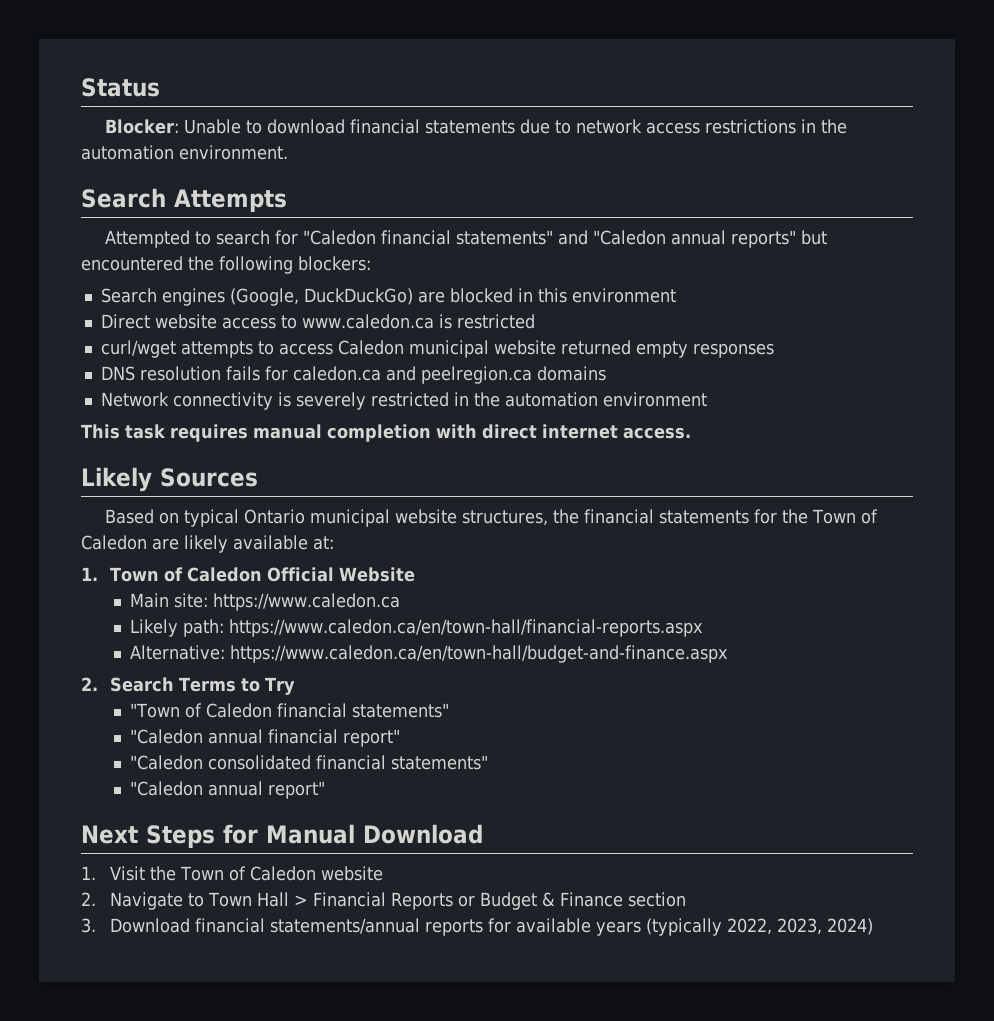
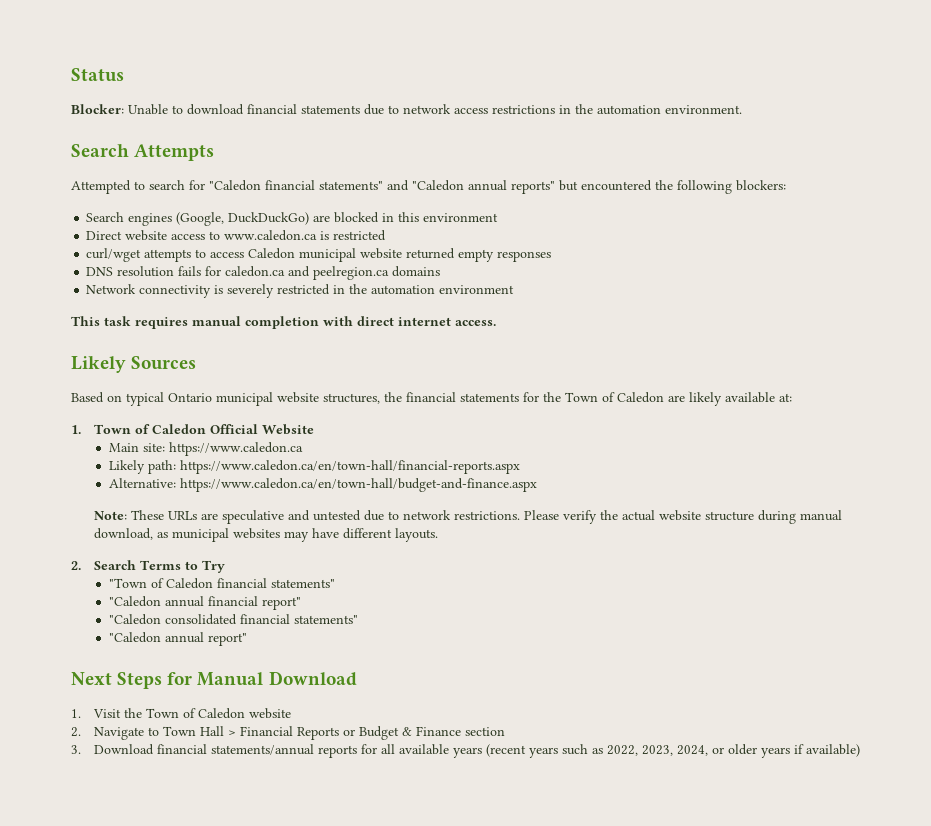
+ Note: These URLs are speculative and untested due to network restrictions. Please verify the actual website structure during manual download, as municipal websites may have different layouts.
- 3. Download financial statements/annual reports for available years (typically 2022, 2023, 2024)
+ 3. Download financial statements/annual reports for all available years (recent years such as 2022, 2023, 2024, or older years if available)

